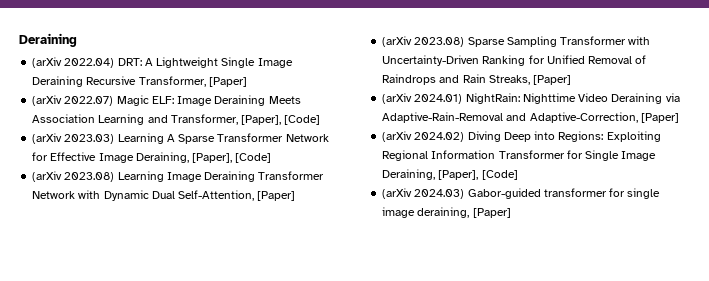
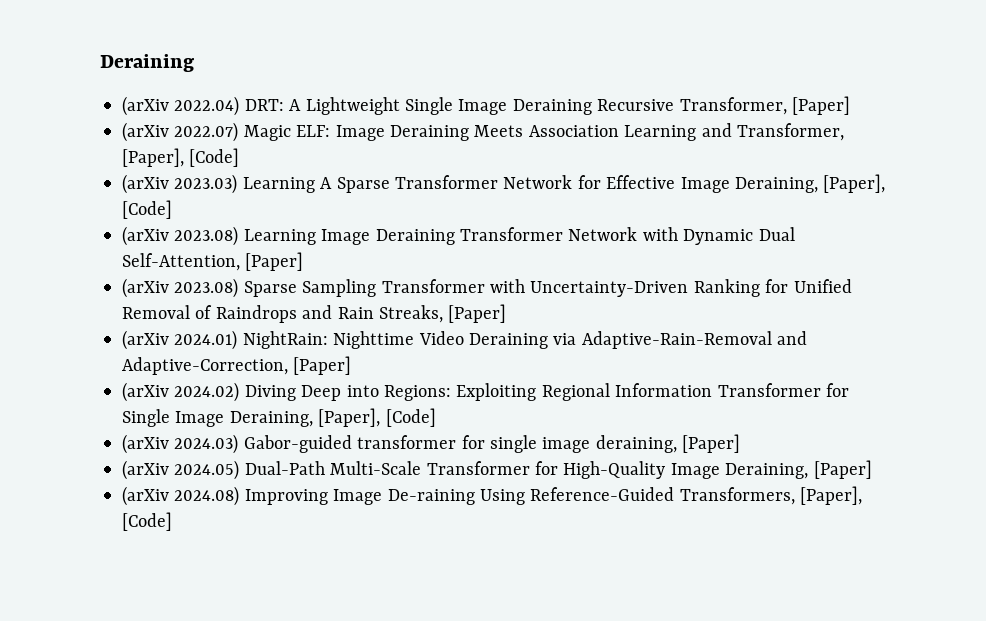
+ (arXiv 2024.05) Dual-Path Multi-Scale Transformer for High-Quality Image Deraining, [Paper]
+ (arXiv 2024.08) Improving Image De-raining Using Reference-Guided Transformers, [Paper], [Code]

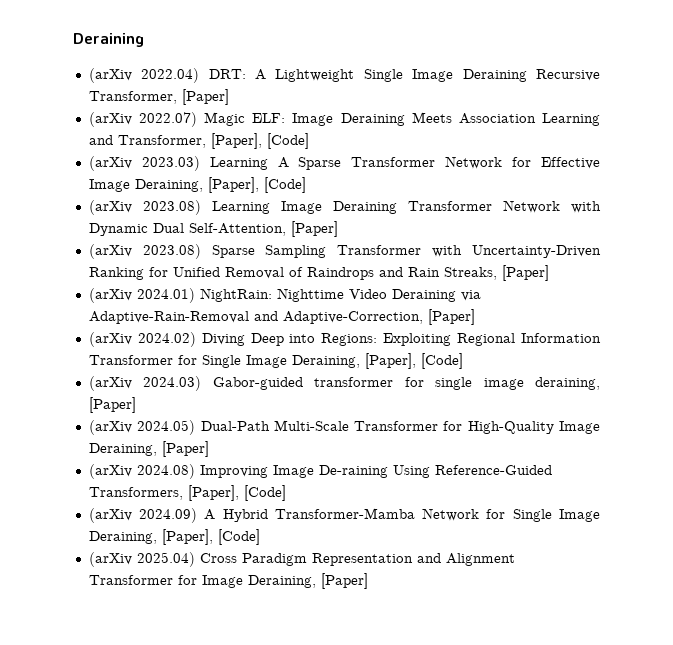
+ (arXiv 2024.09) A Hybrid Transformer-Mamba Network for Single Image Deraining, [Paper], [Code]
+ (arXiv 2025.04) Cross Paradigm Representation and Alignment Transformer for Image Deraining, [Paper]

